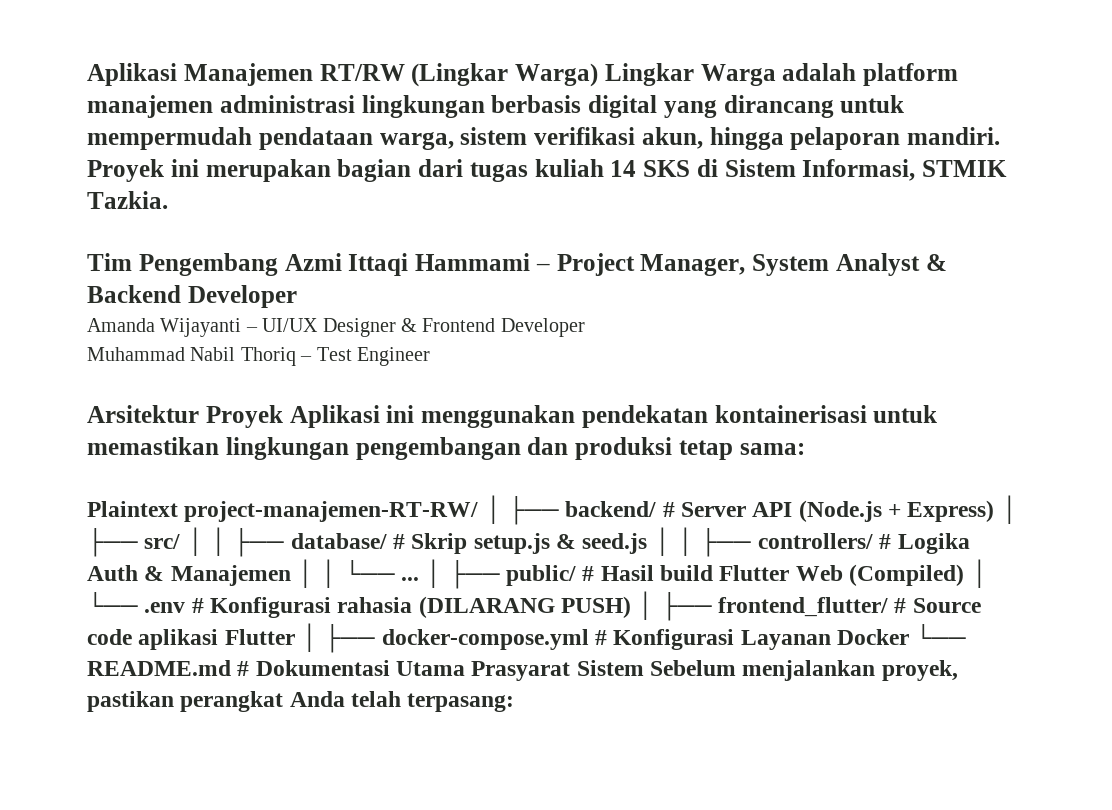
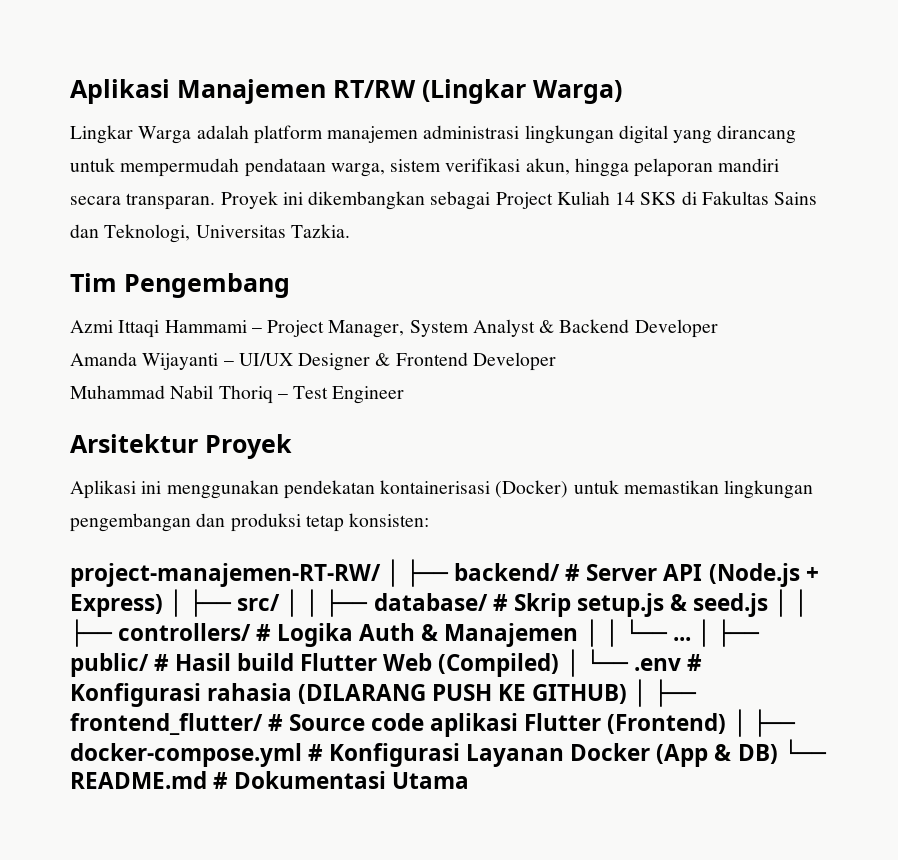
- Aplikasi Manajemen RT/RW (Lingkar Warga) Lingkar Warga adalah platform manajemen administrasi lingkungan berbasis digital yang dirancang untuk mempermudah pendataan warga, sistem verifikasi akun, hingga pelaporan mandiri. Proyek ini merupakan bagian dari tugas kuliah 14 SKS di Sistem Informasi, STMIK Tazkia.
+ Aplikasi Manajemen RT/RW (Lingkar Warga)
+ Lingkar Warga adalah platform manajemen administrasi lingkungan digital yang dirancang untuk mempermudah pendataan warga, sistem verifikasi akun, hingga pelaporan mandiri secara transparan. Proyek ini dikembangkan sebagai Project Kuliah 14 SKS di Fakultas Sains dan Teknologi, Universitas Tazkia.
- Tim Pengembang Azmi Ittaqi Hammami – Project Manager, System Analyst & Backend Developer
+ Tim Pengembang
+ Azmi Ittaqi Hammami – Project Manager, System Analyst & Backend Developer
- Arsitektur Proyek Aplikasi ini menggunakan pendekatan kontainerisasi untuk memastikan lingkungan pengembangan dan produksi tetap sama:
- Plaintext project-manajemen-RT-RW/ │ ├── backend/ # Server API (Node.js + Express) │ ├── src/ │ │ ├── database/ # Skrip setup.js & seed.js │ │ ├── controllers/ # Logika Auth & Manajemen │ │ └── ...
+ Arsitektur Proyek
+ Aplikasi ini menggunakan pendekatan kontainerisasi (Docker) untuk memastikan lingkungan pengembangan dan produksi tetap konsisten:
+ project-manajemen-RT-RW/ │ ├── backend/ # Server API (Node.js + Express) │ ├── src/ │ │ ├── database/ # Skrip setup.js & seed.js │ │ ├── controllers/ # Logika Auth & Manajemen │ │ └── ...
- │ ├── public/ # Hasil build Flutter Web (Compiled) │ └── .env # Konfigurasi rahasia (DILARANG PUSH) │ ├── frontend_flutter/ # Source code aplikasi Flutter │ ├── docker-compose.yml # Konfigurasi Layanan Docker └── README.md # Dokumentasi Utama Prasyarat Sistem Sebelum menjalankan proyek, pastikan perangkat Anda telah terpasang:
+ │ ├── public/ # Hasil build Flutter Web (Compiled) │ └── .env # Konfigurasi rahasia (DILARANG PUSH KE GITHUB) │ ├── frontend_flutter/ # Source code aplikasi Flutter (Frontend) │ ├── docker-compose.yml # Konfigurasi Layanan Docker (App & DB) └── README.md # Dokumentasi Utama

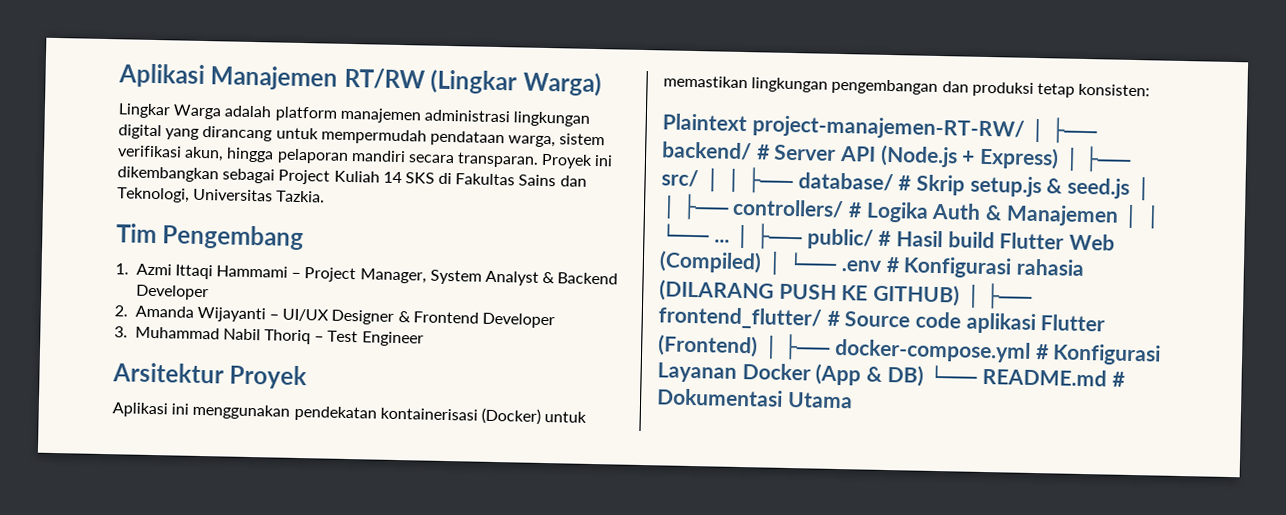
- Azmi Ittaqi Hammami – Project Manager, System Analyst & Backend Developer
+ 1. Azmi Ittaqi Hammami – Project Manager, System Analyst & Backend Developer
- Amanda Wijayanti – UI/UX Designer & Frontend Developer
+ 2. Amanda Wijayanti – UI/UX Designer & Frontend Developer
- Muhammad Nabil Thoriq – Test Engineer
+ 3. Muhammad Nabil Thoriq – Test Engineer
- project-manajemen-RT-RW/ │ ├── backend/ # Server API (Node.js + Express) │ ├── src/ │ │ ├── database/ # Skrip setup.js & seed.js │ │ ├── controllers/ # Logika Auth & Manajemen │ │ └── ...
+ Plaintext project-manajemen-RT-RW/ │ ├── backend/ # Server API (Node.js + Express) │ ├── src/ │ │ ├── database/ # Skrip setup.js & seed.js │ │ ├── controllers/ # Logika Auth & Manajemen │ │ └── ...

